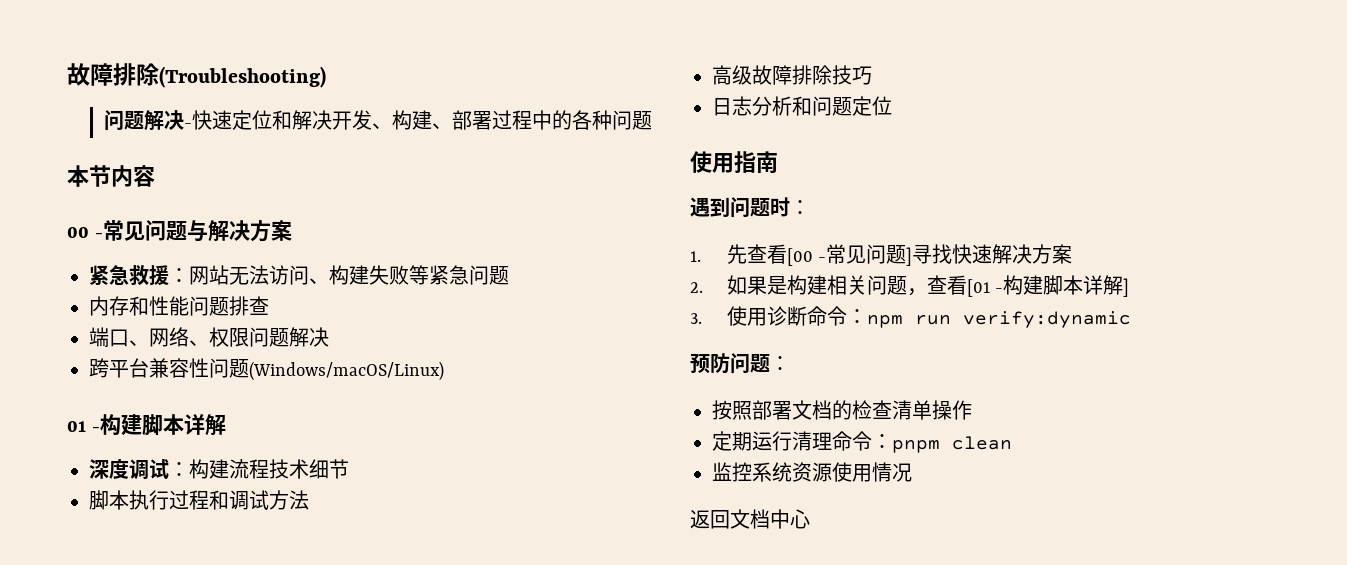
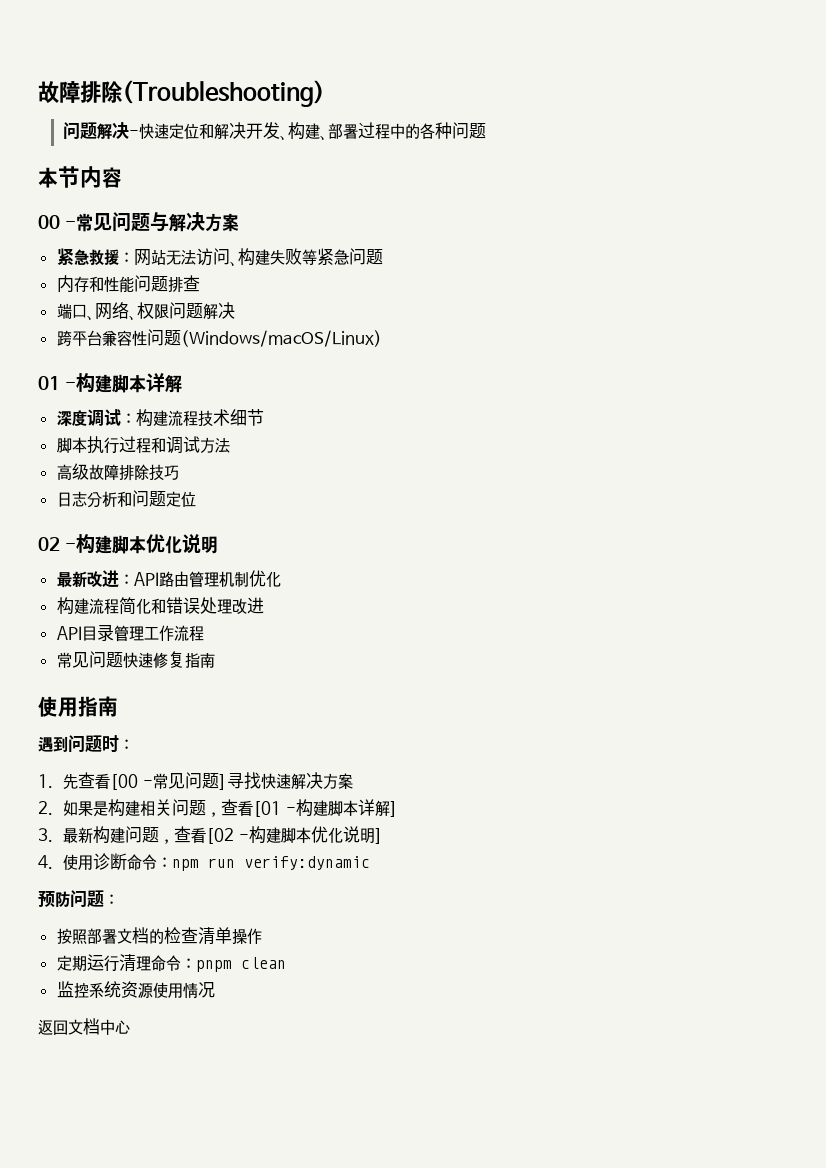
+ 02 -构建脚本优化说明
+ 最新改进：API路由管理机制优化
+ 构建流程简化和错误处理改进
+ API目录管理工作流程
+ 常见问题快速修复指南
- 3.使用诊断命令：npm run verify:dynamic
+ 3.最新构建问题，查看[02 -构建脚本优化说明]
+ 4.使用诊断命令：npm run verify:dynamic

